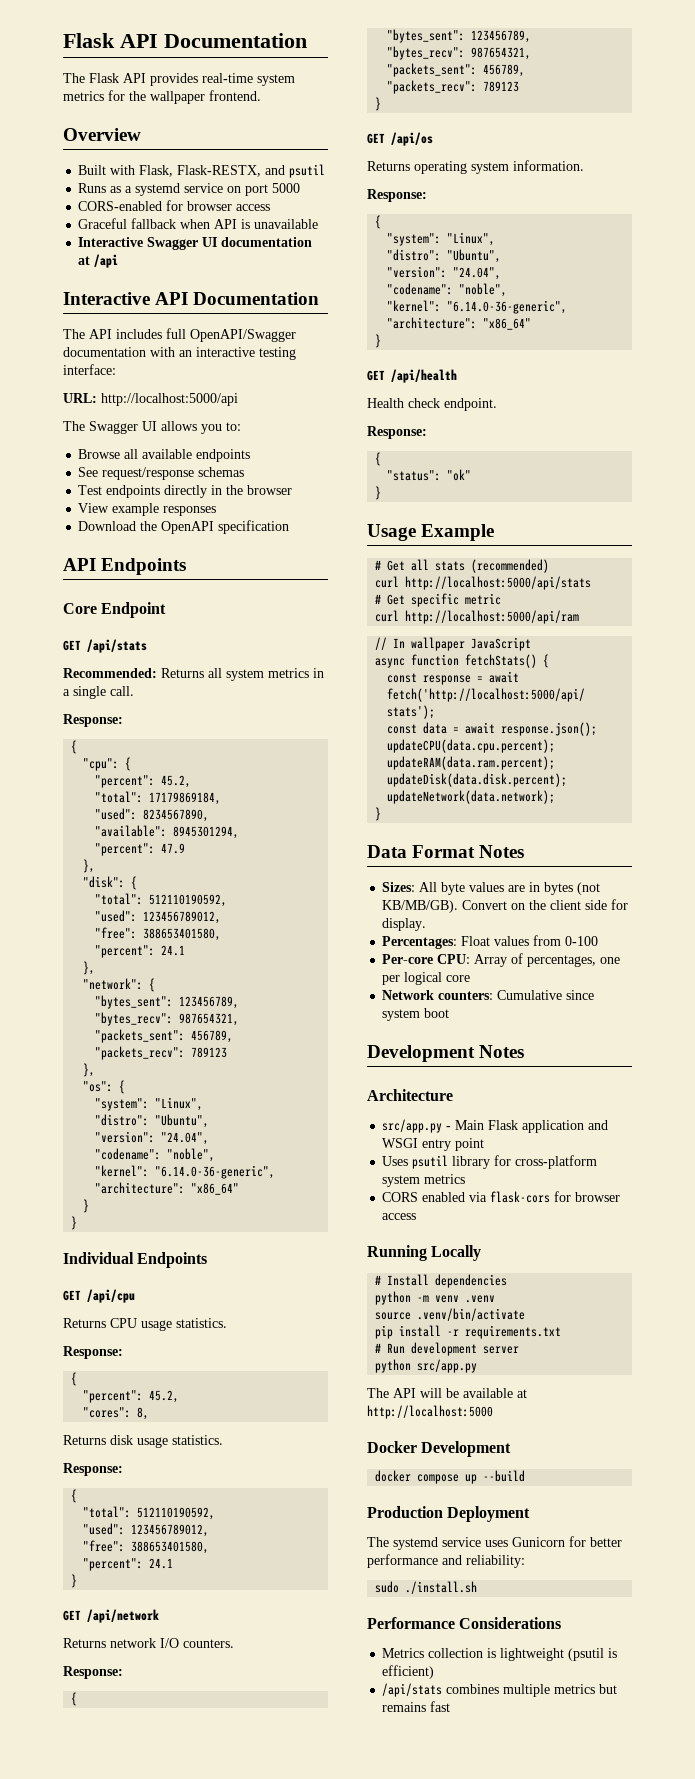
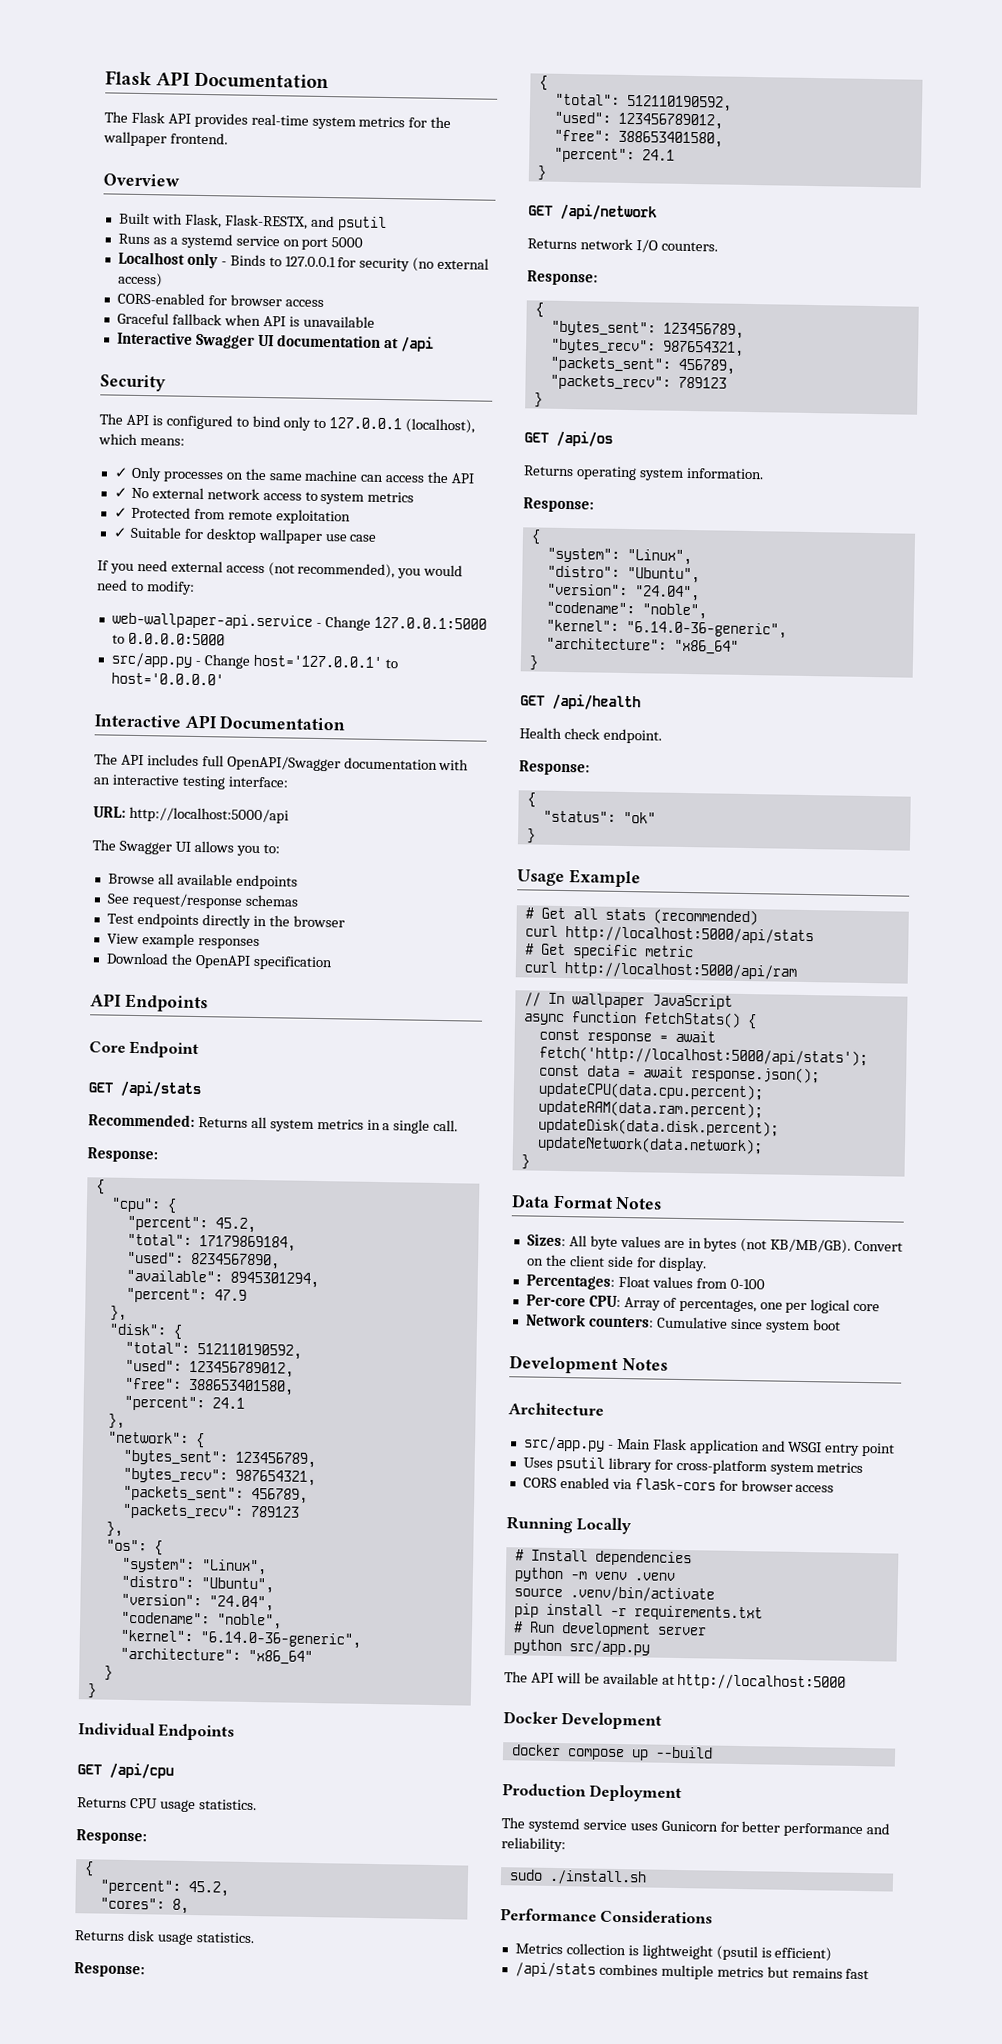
+ Localhost only - Binds to 127.0.0.1 for security (no external access)
+ Security
+ The API is configured to bind only to 127.0.0.1 (localhost), which means:
+ ✓ Only processes on the same machine can access the API
+ ✓ No external network access to system metrics
+ ✓ Protected from remote exploitation
+ ✓ Suitable for desktop wallpaper use case
+ If you need external access (not recommended), you would need to modify:
+ web-wallpaper-api.service - Change 127.0.0.1:5000 to 0.0.0.0:5000
+ src/app.py - Change host='127.0.0.1' to host='0.0.0.0'

